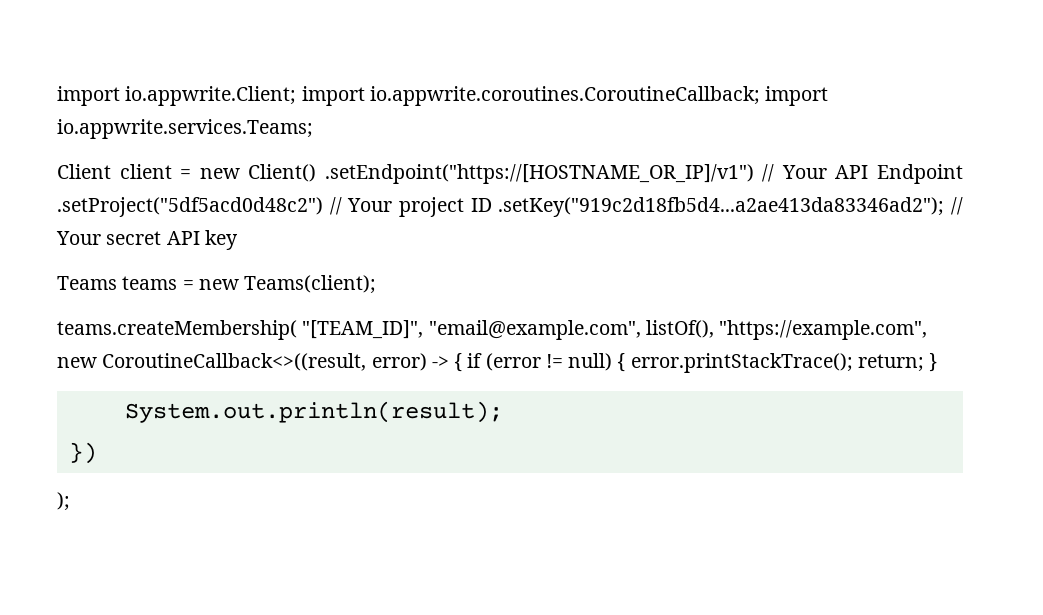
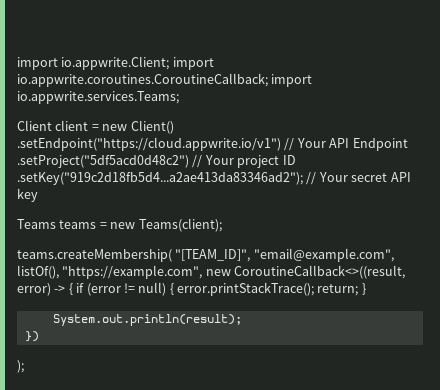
- Client client = new Client() .setEndpoint("https://[HOSTNAME_OR_IP]/v1") // Your API Endpoint .setProject("5df5acd0d48c2") // Your project ID .setKey("919c2d18fb5d4...a2ae413da83346ad2"); // Your secret API key
+ Client client = new Client() .setEndpoint("https://cloud.appwrite.io/v1") // Your API Endpoint .setProject("5df5acd0d48c2") // Your project ID .setKey("919c2d18fb5d4...a2ae413da83346ad2"); // Your secret API key

